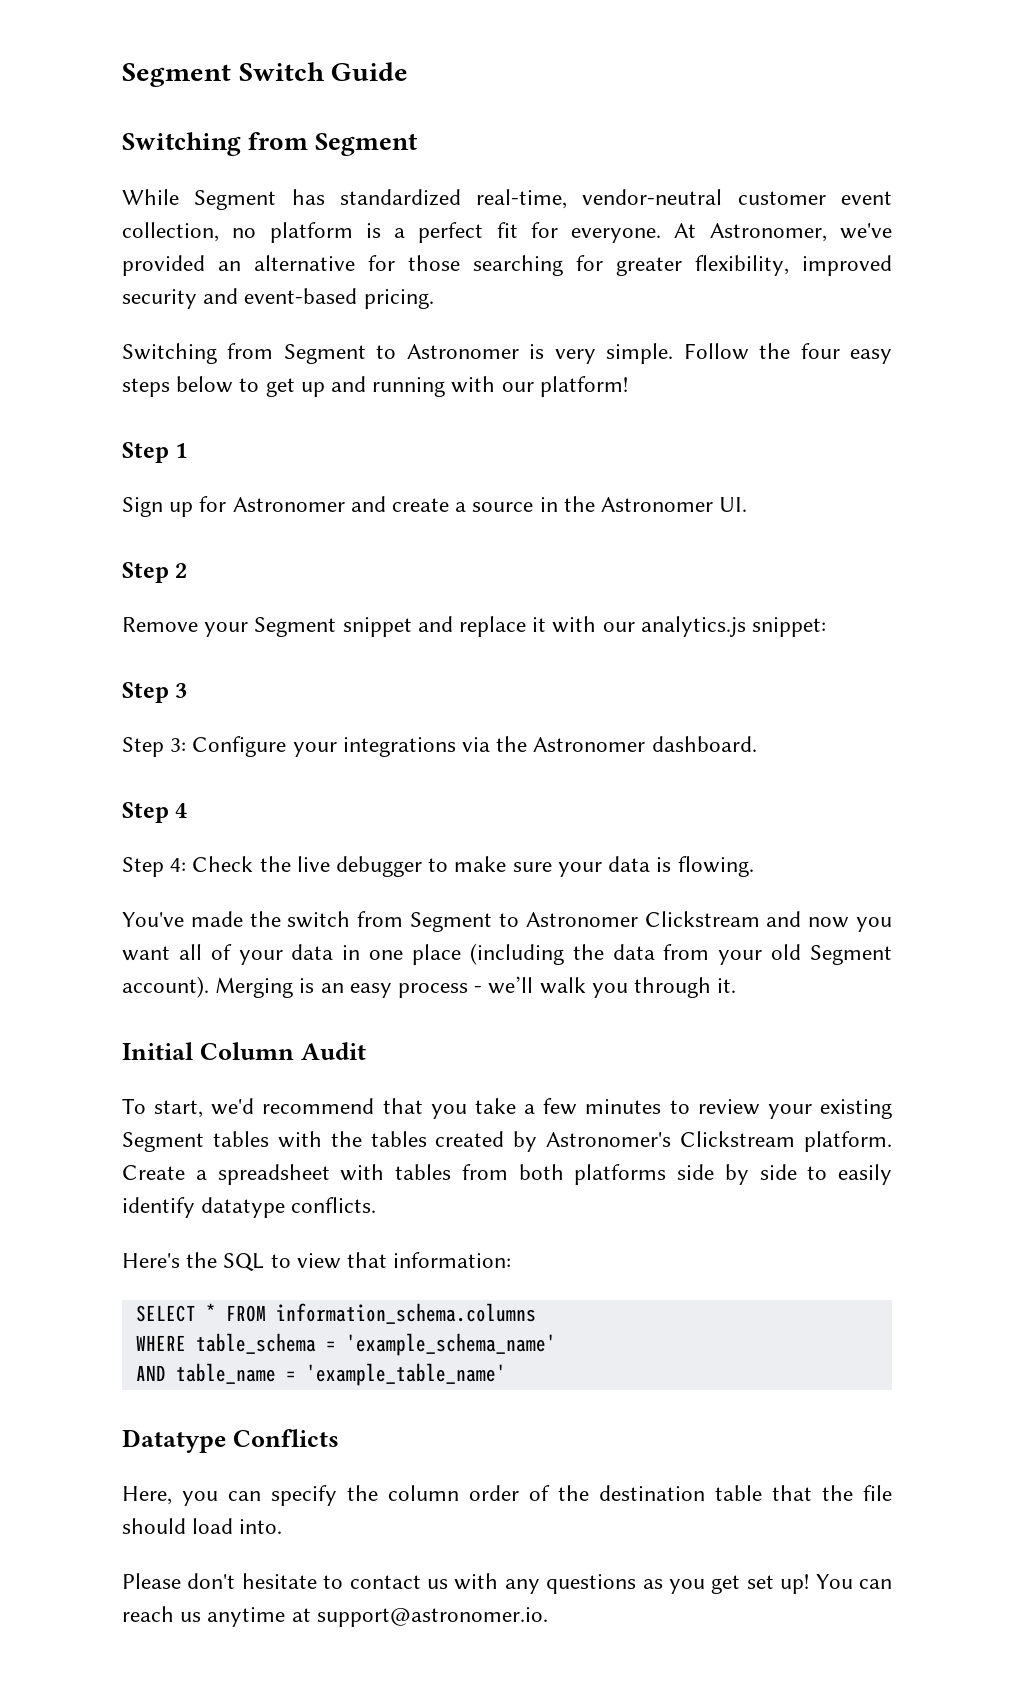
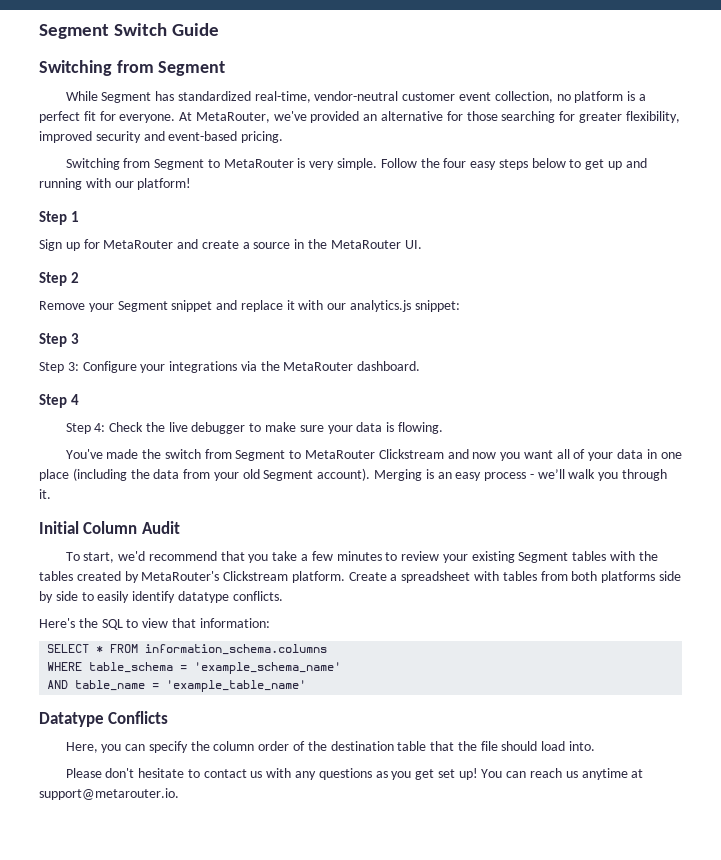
- At Astronomer, we've provided an alternative for those searching for greater flexibility, improved security and event-based pricing.
+ At MetaRouter, we've provided an alternative for those searching for greater flexibility, improved security and event-based pricing.
- Switching from Segment to Astronomer is very simple.
+ Switching from Segment to MetaRouter is very simple.
- Sign up for Astronomer and create a source in the Astronomer UI.
+ Sign up for MetaRouter and create a source in the MetaRouter UI.
- Step 3: Configure your integrations via the Astronomer dashboard.
+ Step 3: Configure your integrations via the MetaRouter dashboard.
- You've made the switch from Segment to Astronomer Clickstream and now you want all of your data in one place (including the data from your old Segment account).
+ You've made the switch from Segment to MetaRouter Clickstream and now you want all of your data in one place (including the data from your old Segment account).
- To start, we'd recommend that you take a few minutes to review your existing Segment tables with the tables created by Astronomer's Clickstream platform.
+ To start, we'd recommend that you take a few minutes to review your existing Segment tables with the tables created by MetaRouter's Clickstream platform.
- You can reach us anytime at support@astronomer.io.
+ You can reach us anytime at support@metarouter.io.

